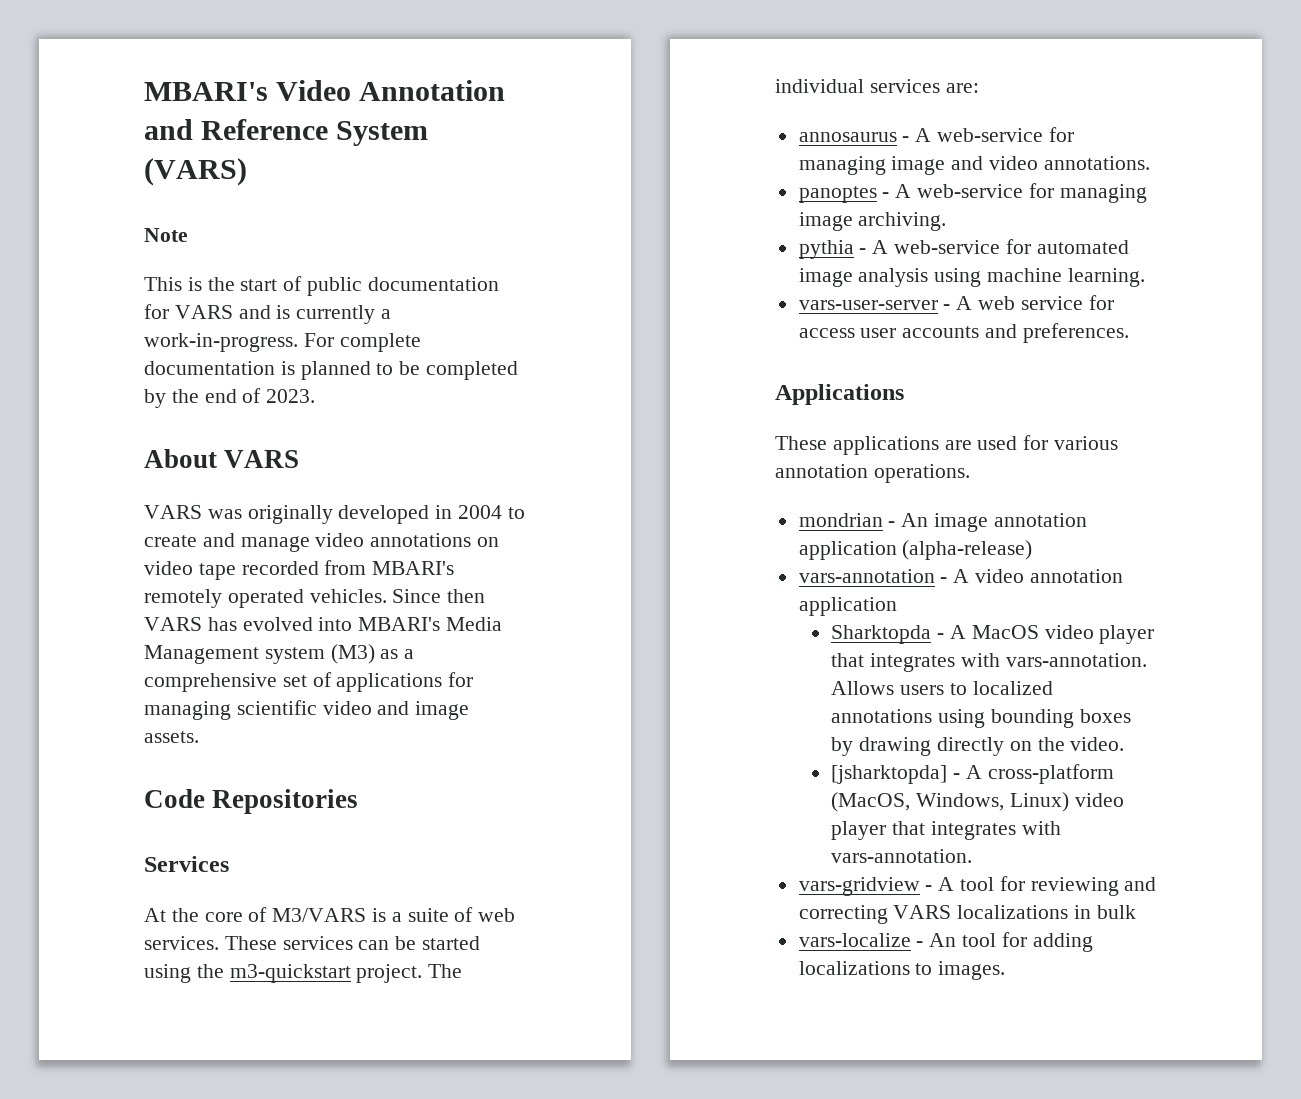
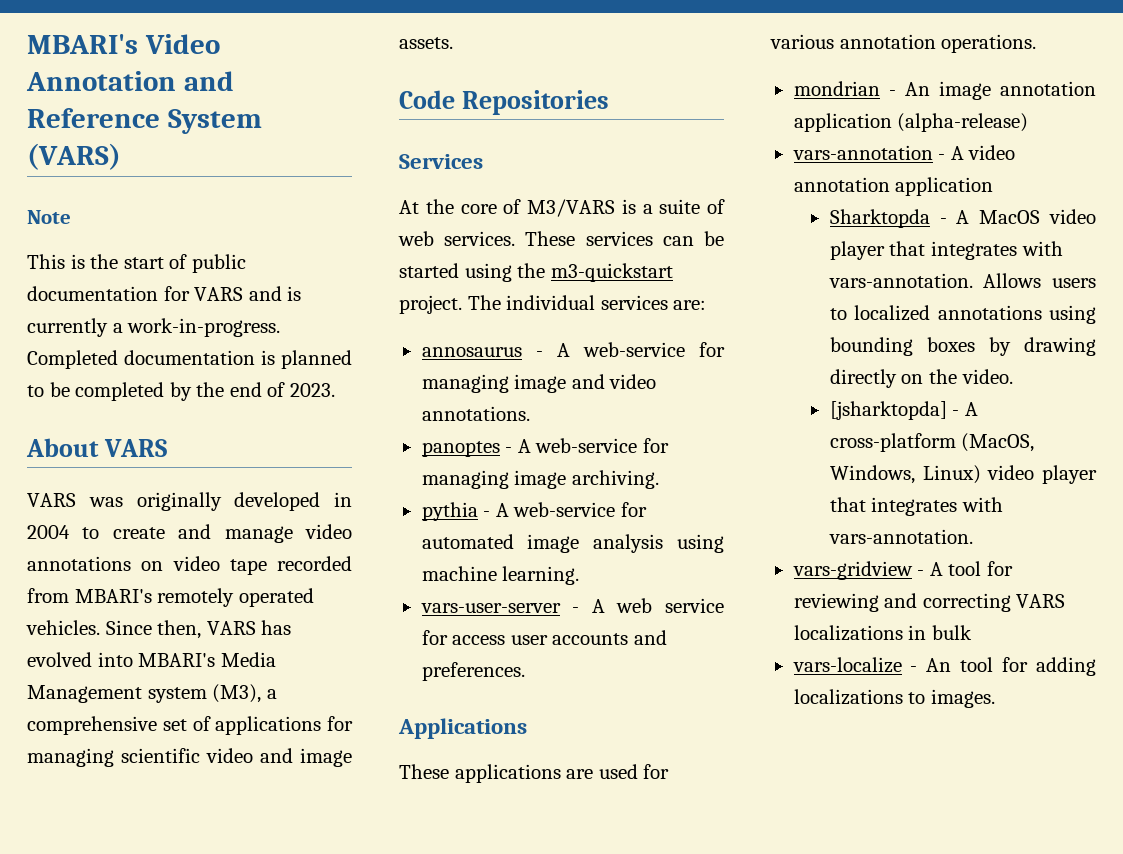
- For complete documentation is planned to be completed by the end of 2023.
+ Completed documentation is planned to be completed by the end of 2023.
- Since then VARS has evolved into MBARI's Media Management system (M3) as a comprehensive set of applications for managing scientific video and image assets.
+ Since then, VARS has evolved into MBARI's Media Management system (M3), a comprehensive set of applications for managing scientific video and image assets.

